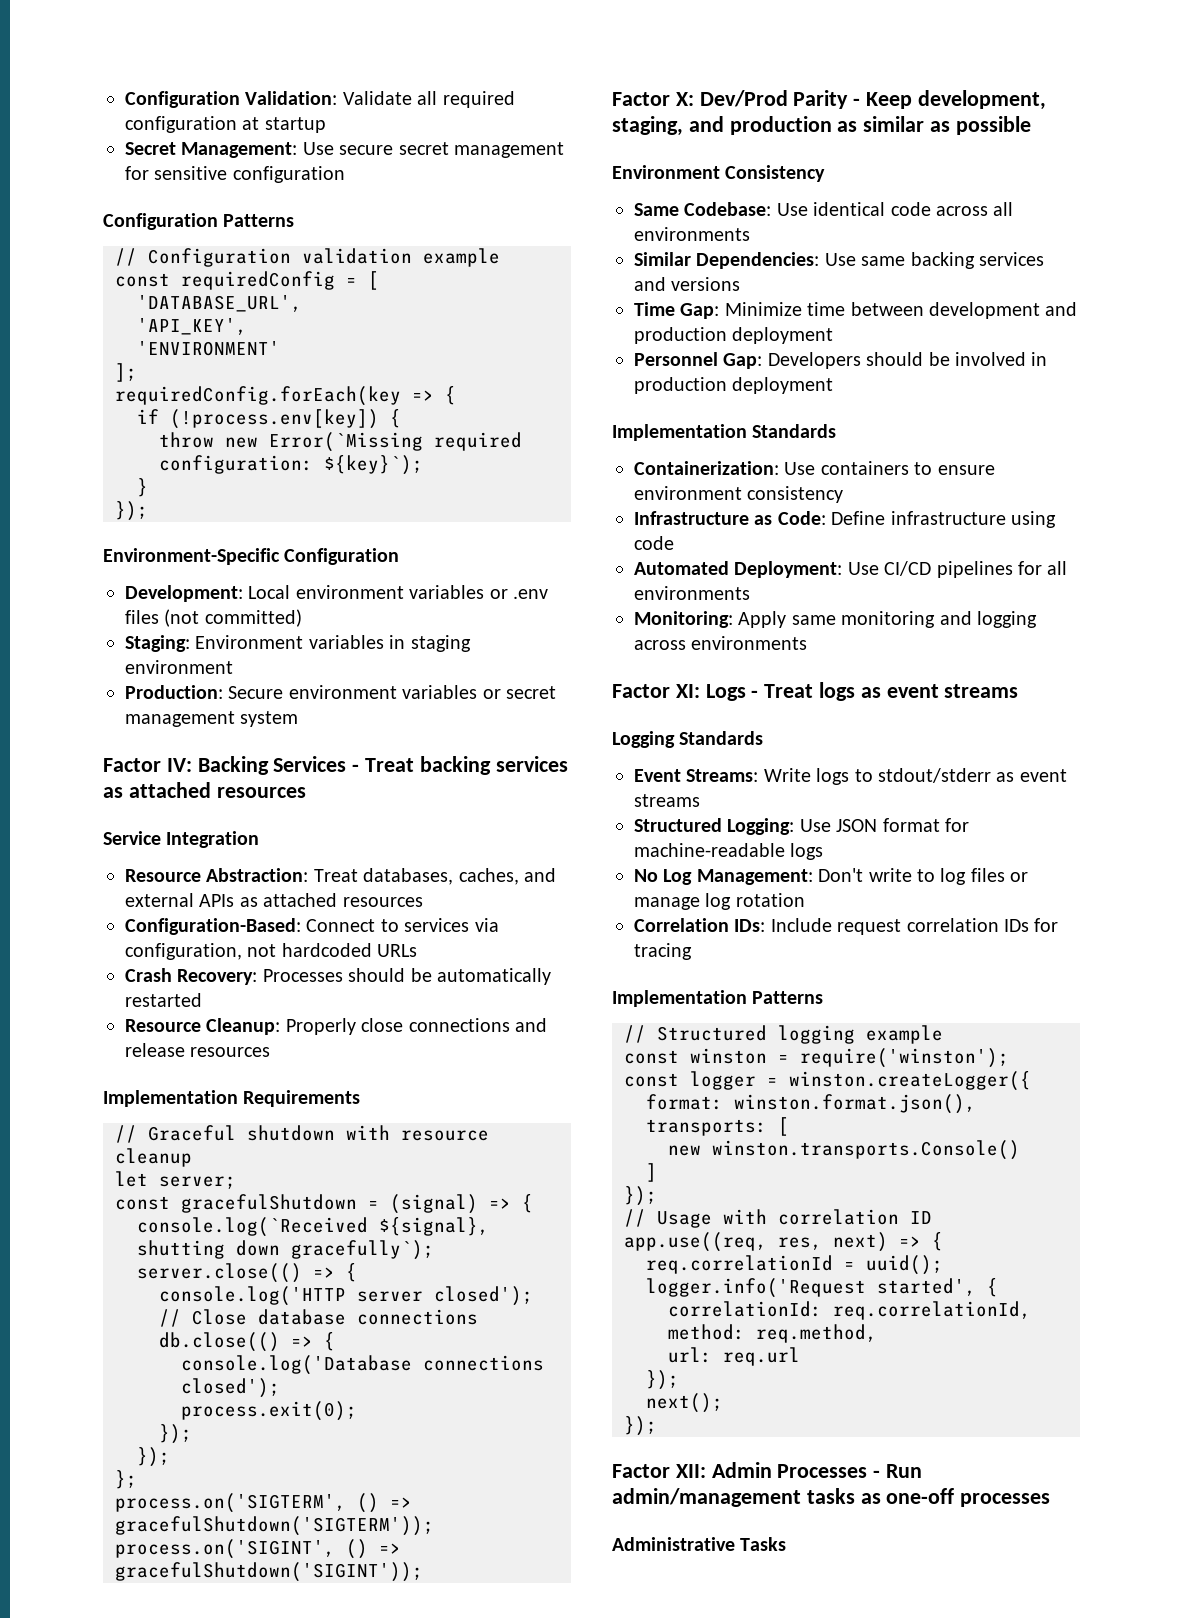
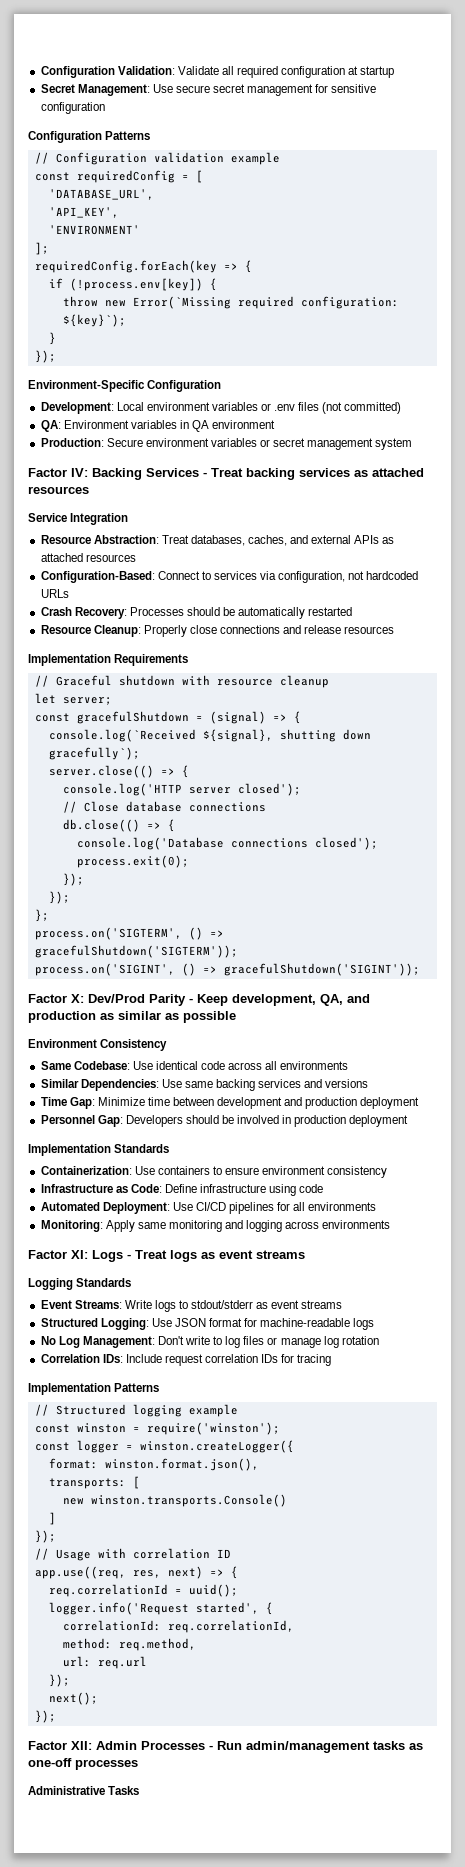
- Staging: Environment variables in staging environment
+ QA: Environment variables in QA environment
- Factor X: Dev/Prod Parity - Keep development, staging, and production as similar as possible
+ Factor X: Dev/Prod Parity - Keep development, QA, and production as similar as possible

